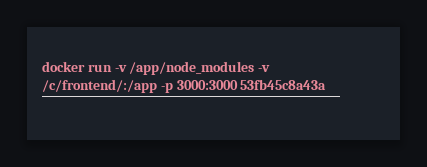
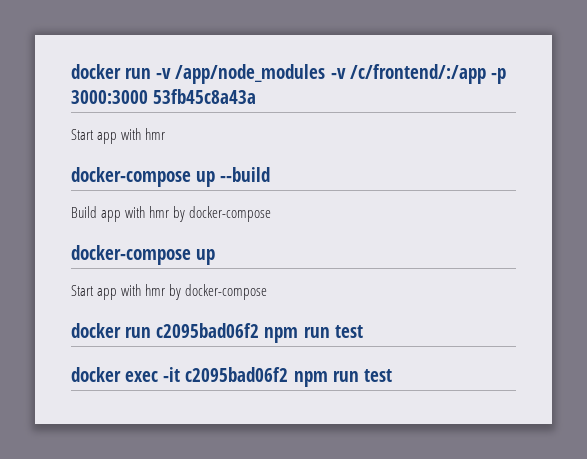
  docker run -v /app/node_modules -v /c/frontend/:/app -p 3000:3000 53fb45c8a43a
+ Start app with hmr
+ docker-compose up --build
+ Build app with hmr by docker-compose
+ docker-compose up
+ Start app with hmr by docker-compose
+ docker run c2095bad06f2 npm run test
+ docker exec -it c2095bad06f2 npm run test

